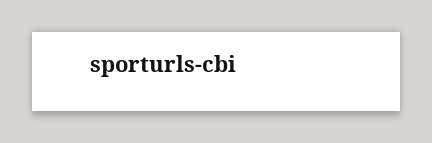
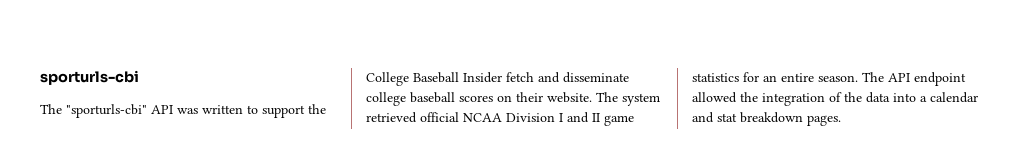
+ The "sporturls-cbi" API was written to support the College Baseball Insider fetch and disseminate college baseball scores on their website. The system retrieved official NCAA Division I and II game statistics for an entire season. The API endpoint allowed the integration of the data into a calendar and stat breakdown pages.

